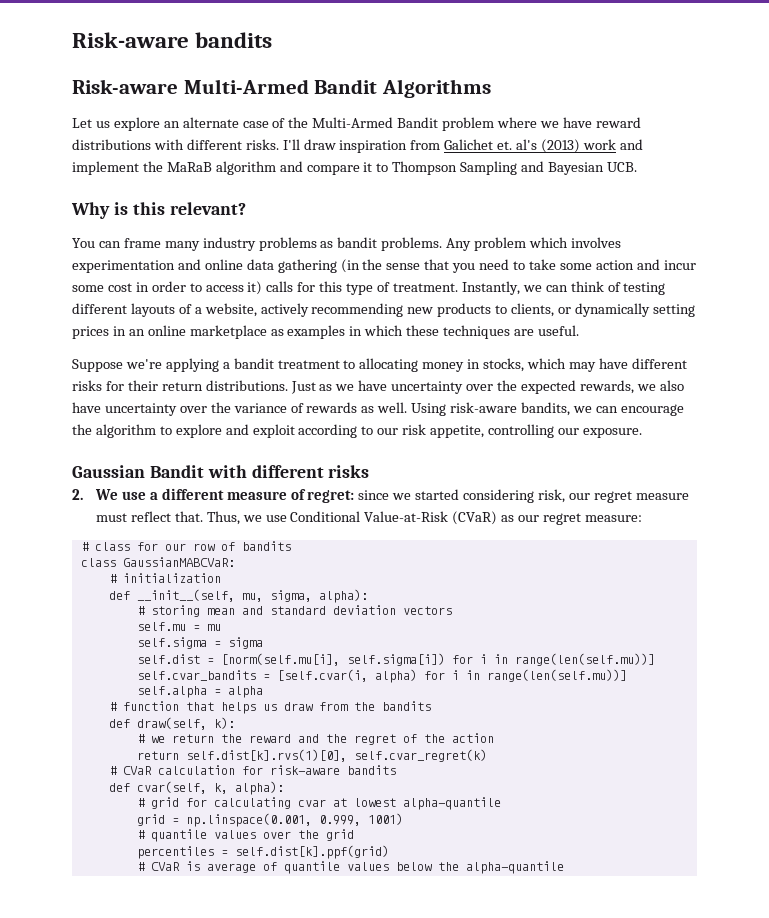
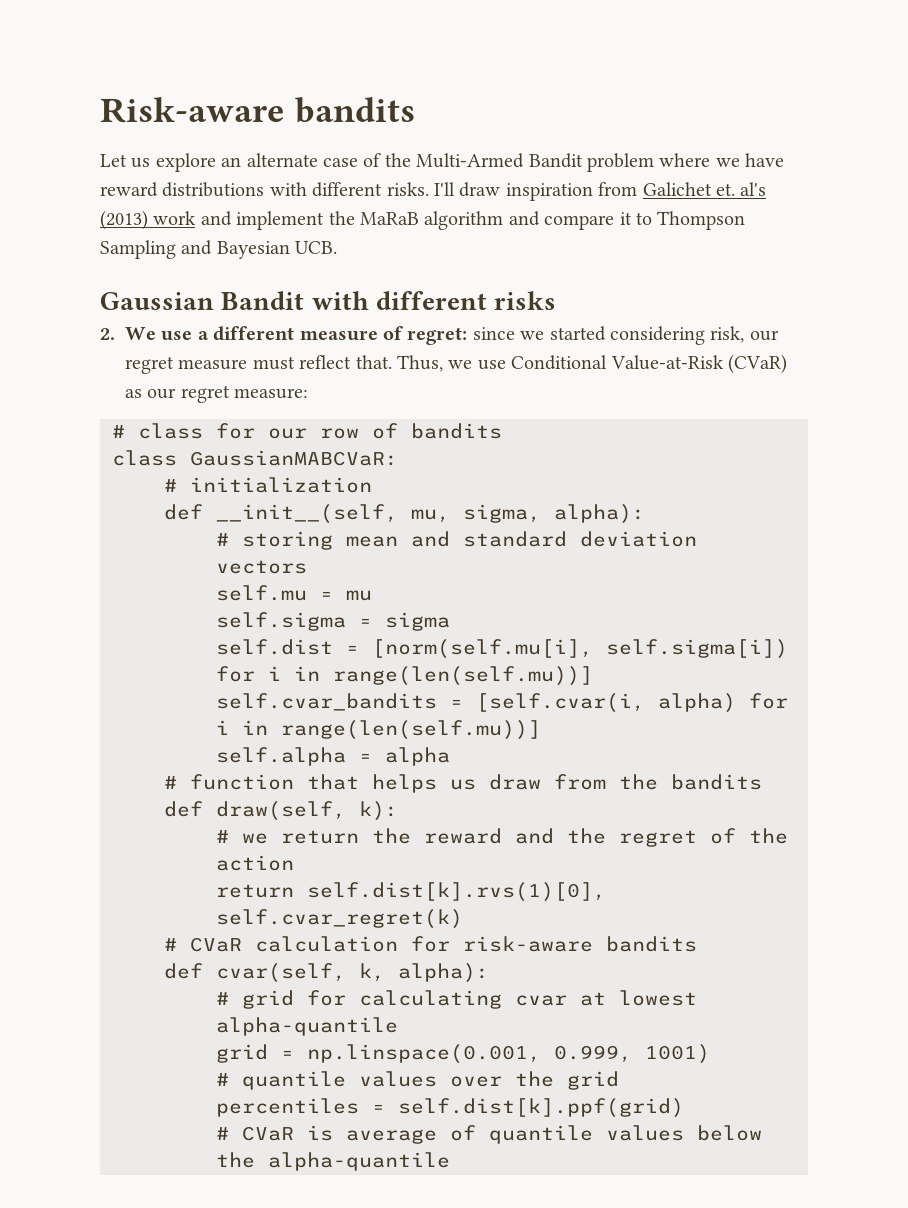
- Risk-aware Multi-Armed Bandit Algorithms
- Why is this relevant?
- You can frame many industry problems as bandit problems. Any problem which involves experimentation and online data gathering (in the sense that you need to take some action and incur some cost in order to access it) calls for this type of treatment. Instantly, we can think of testing different layouts of a website, actively recommending new products to clients, or dynamically setting prices in an online marketplace as examples in which these techniques are useful.
- Suppose we're applying a bandit treatment to allocating money in stocks, which may have different risks for their return distributions. Just as we have uncertainty over the expected rewards, we also have uncertainty over the variance of rewards as well. Using risk-aware bandits, we can encourage the algorithm to explore and exploit according to our risk appetite, controlling our exposure.

